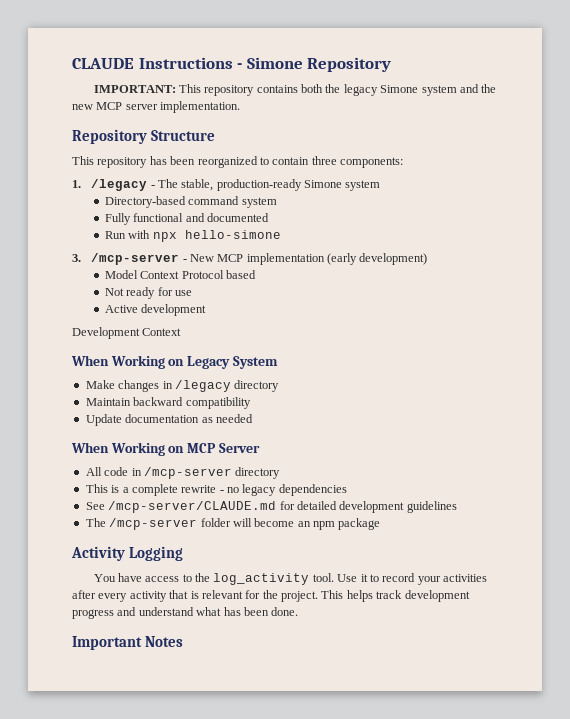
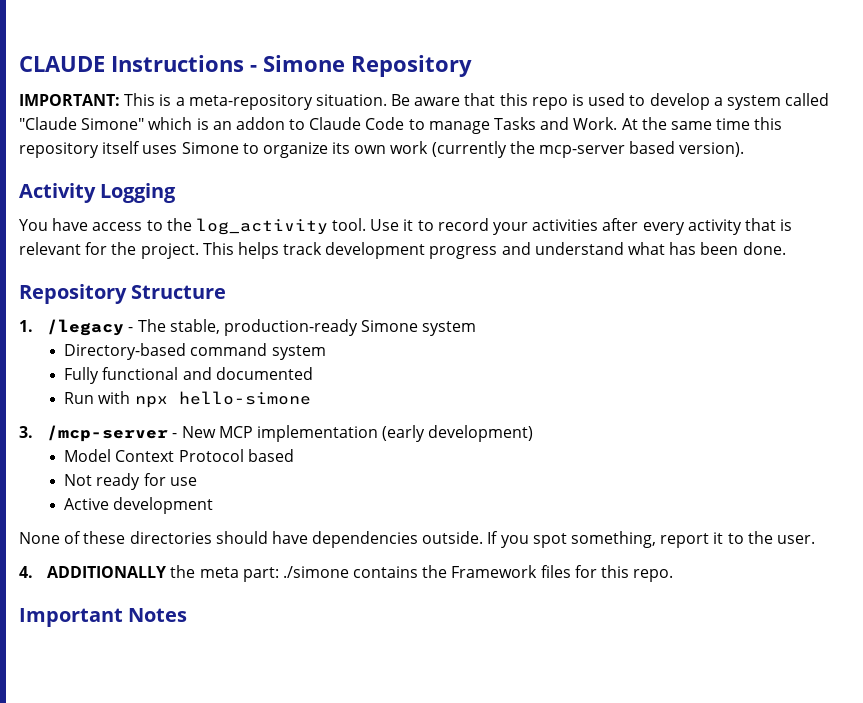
- IMPORTANT: This repository contains both the legacy Simone system and the new MCP server implementation.
+ IMPORTANT: This is a meta-repository situation. Be aware that this repo is used to develop a system called "Claude Simone" which is an addon to Claude Code to manage Tasks and Work. At the same time this repository itself uses Simone to organize its own work (currently the mcp-server based version).
+ Activity Logging
+ You have access to the log_activity tool. Use it to record your activities after every activity that is relevant for the project. This helps track development progress and understand what has been done.
  Repository Structure
- This repository has been reorganized to contain three components:
- Development Context
- When Working on Legacy System
- Make changes in /legacy directory
- Maintain backward compatibility
- Update documentation as needed
- When Working on MCP Server
- All code in /mcp-server directory
- This is a complete rewrite - no legacy dependencies
- See /mcp-server/CLAUDE.md for detailed development guidelines
- The /mcp-server folder will become an npm package
- Activity Logging
- You have access to the log_activity tool. Use it to record your activities after every activity that is relevant for the project. This helps track development progress and understand what has been done.
+ None of these directories should have dependencies outside. If you spot something, report it to the user.
+ 4. ADDITIONALLY the meta part: ./simone contains the Framework files for this repo.

